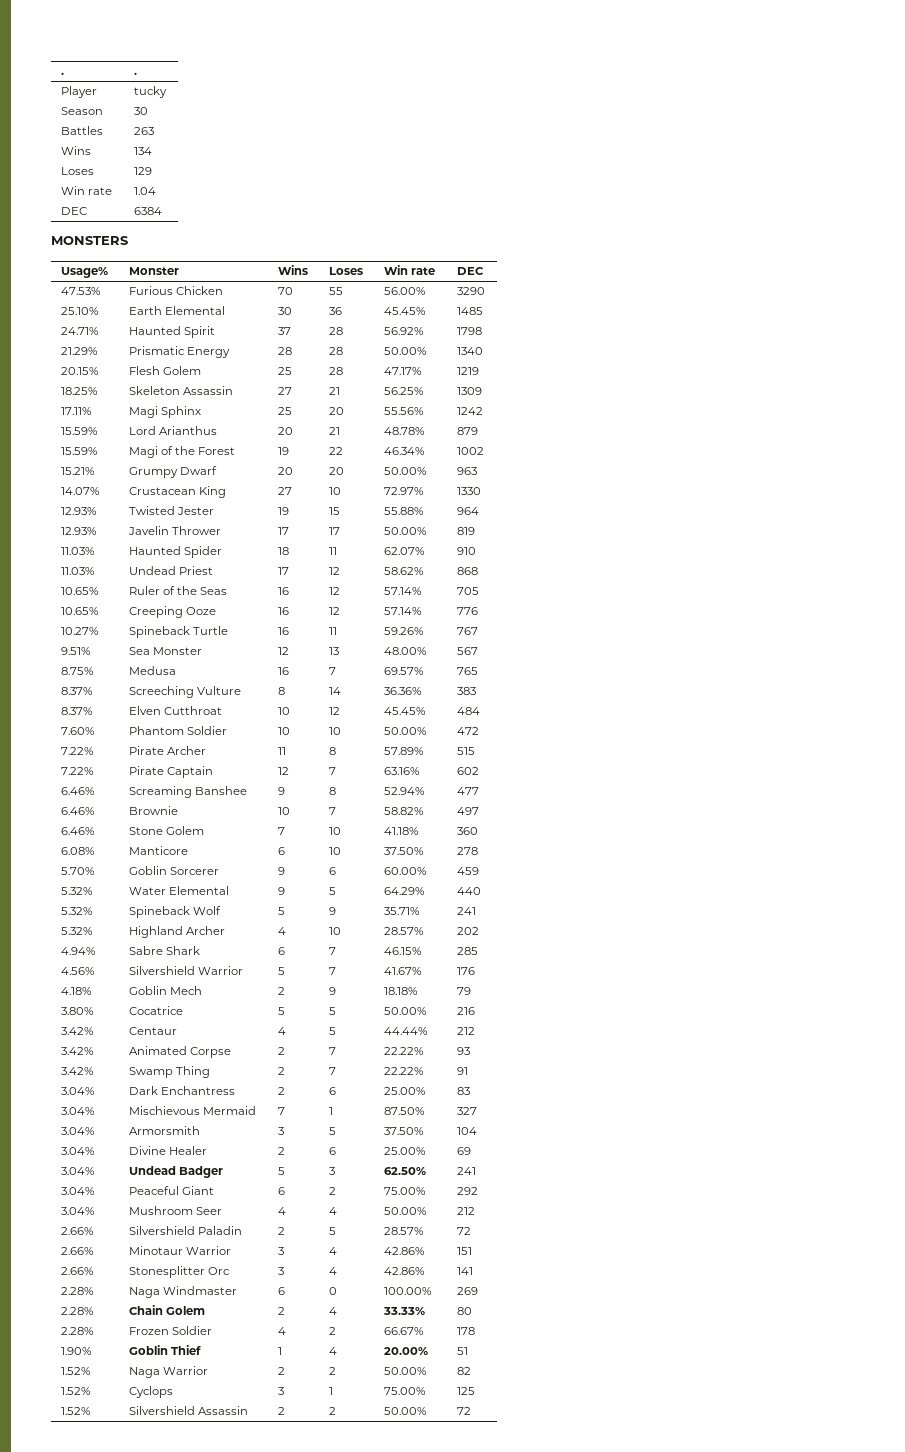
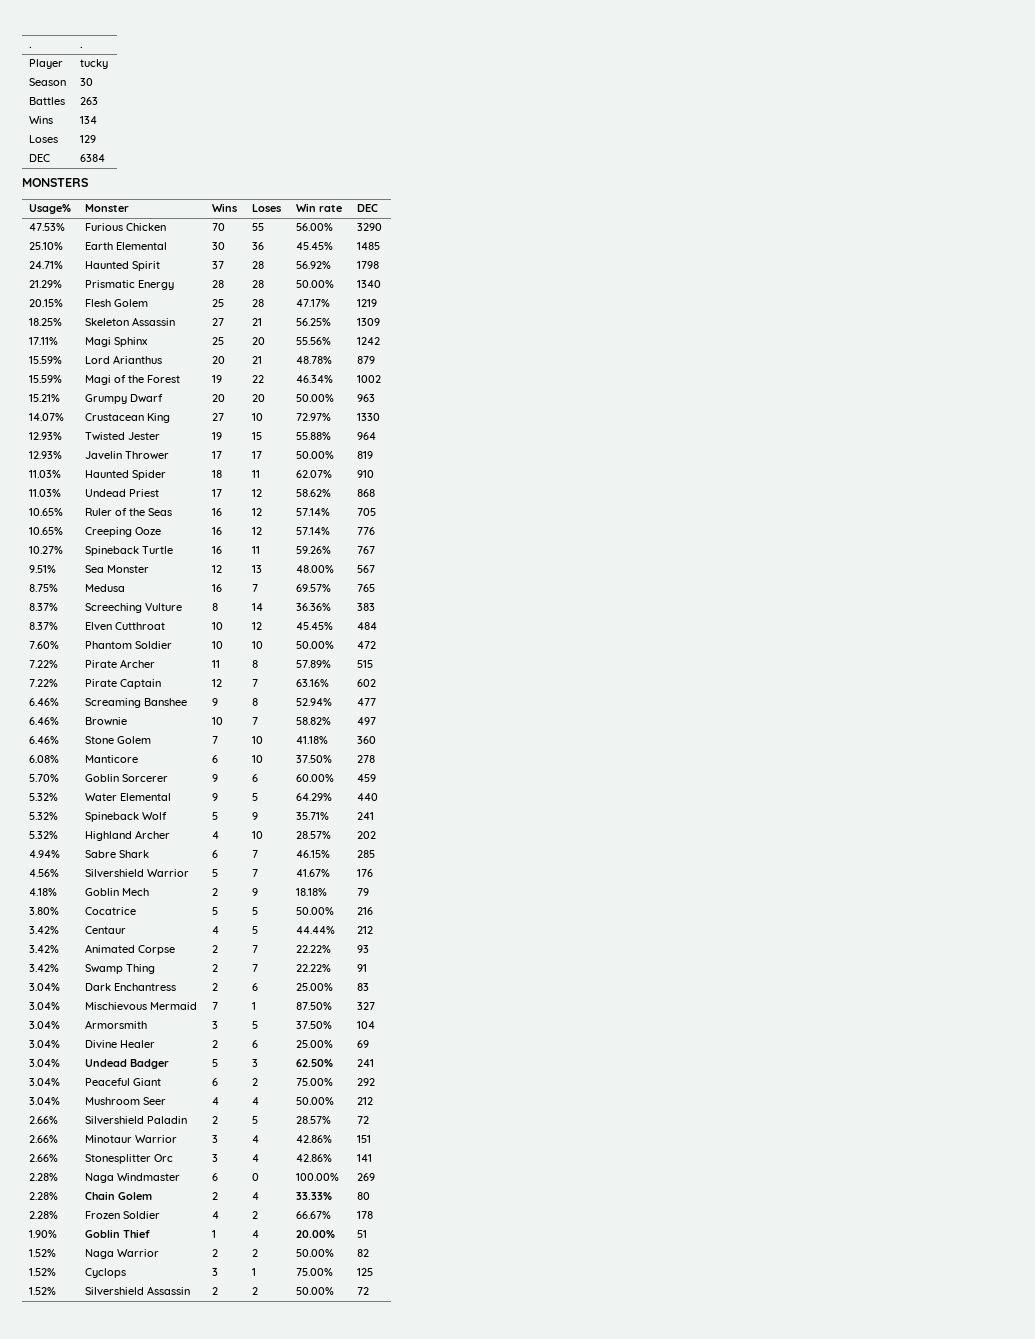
- Win rate | 1.04

